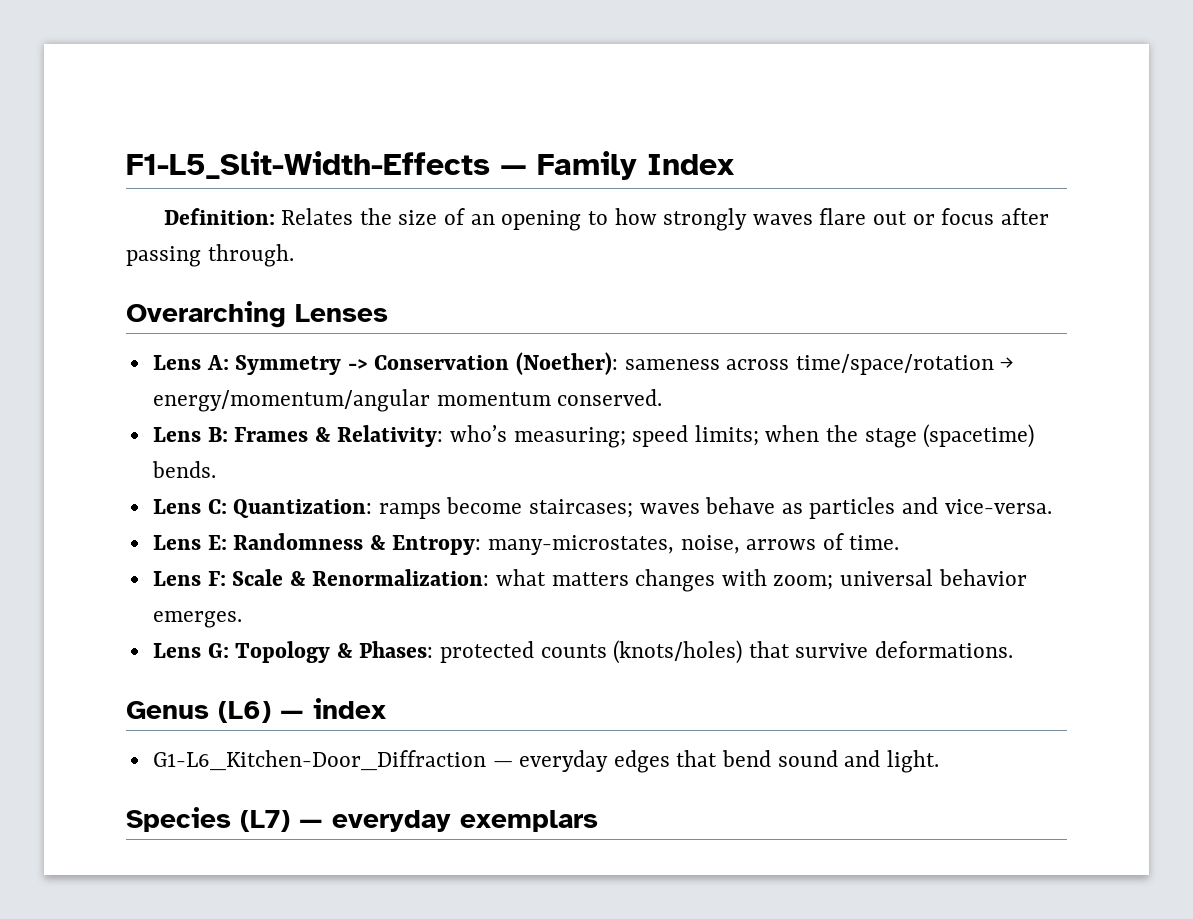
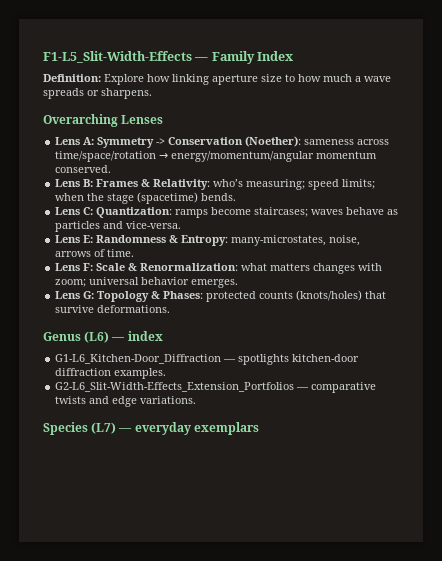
- Definition: Relates the size of an opening to how strongly waves flare out or focus after passing through.
+ Definition: Explore how linking aperture size to how much a wave spreads or sharpens.
- G1-L6_Kitchen-Door_Diffraction — everyday edges that bend sound and light.
+ G1-L6_Kitchen-Door_Diffraction — spotlights kitchen-door diffraction examples.
+ G2-L6_Slit-Width-Effects_Extension_Portfolios — comparative twists and edge variations.

